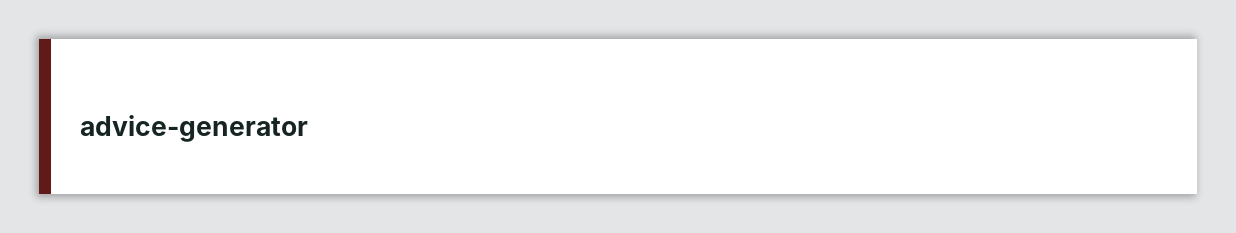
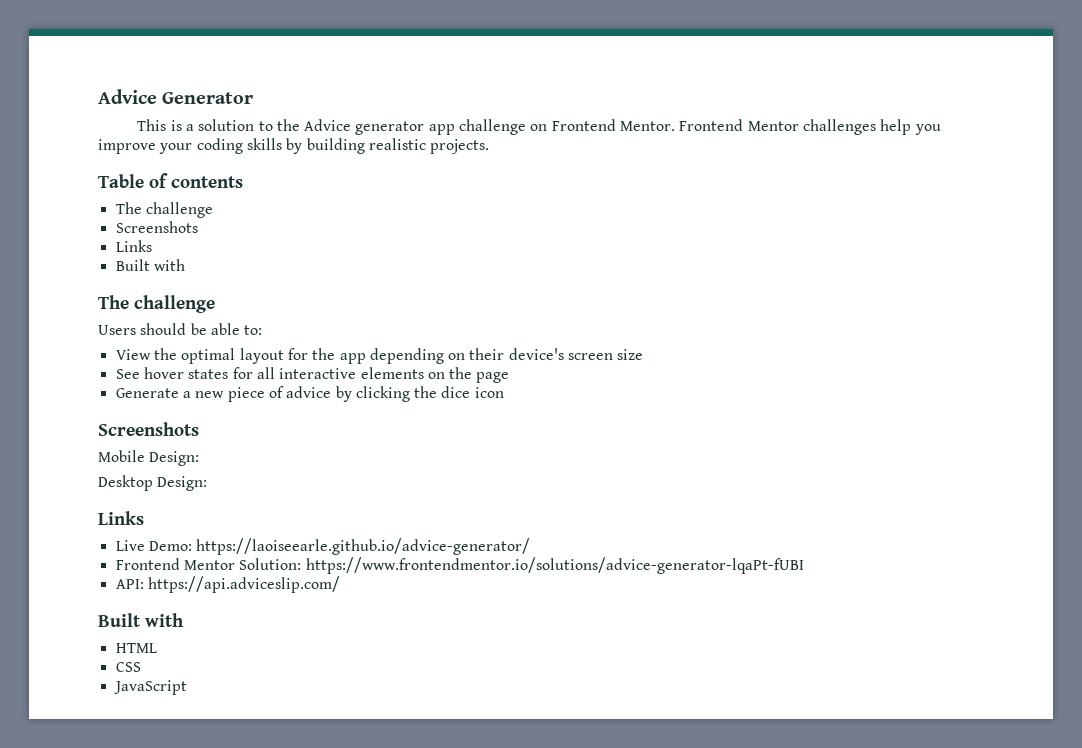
- advice-generator
+ Advice Generator
+ This is a solution to the Advice generator app challenge on Frontend Mentor. Frontend Mentor challenges help you improve your coding skills by building realistic projects.
+ Table of contents
+ The challenge
+ Screenshots
+ Links
+ Built with
+ The challenge
+ Users should be able to:
+ View the optimal layout for the app depending on their device's screen size
+ See hover states for all interactive elements on the page
+ Generate a new piece of advice by clicking the dice icon
+ Screenshots
+ Mobile Design:
+ Desktop Design:
+ Links
+ Live Demo: https://laoiseearle.github.io/advice-generator/
+ Frontend Mentor Solution: https://www.frontendmentor.io/solutions/advice-generator-lqaPt-fUBI
+ API: https://api.adviceslip.com/
+ Built with
+ HTML
+ CSS
+ JavaScript

